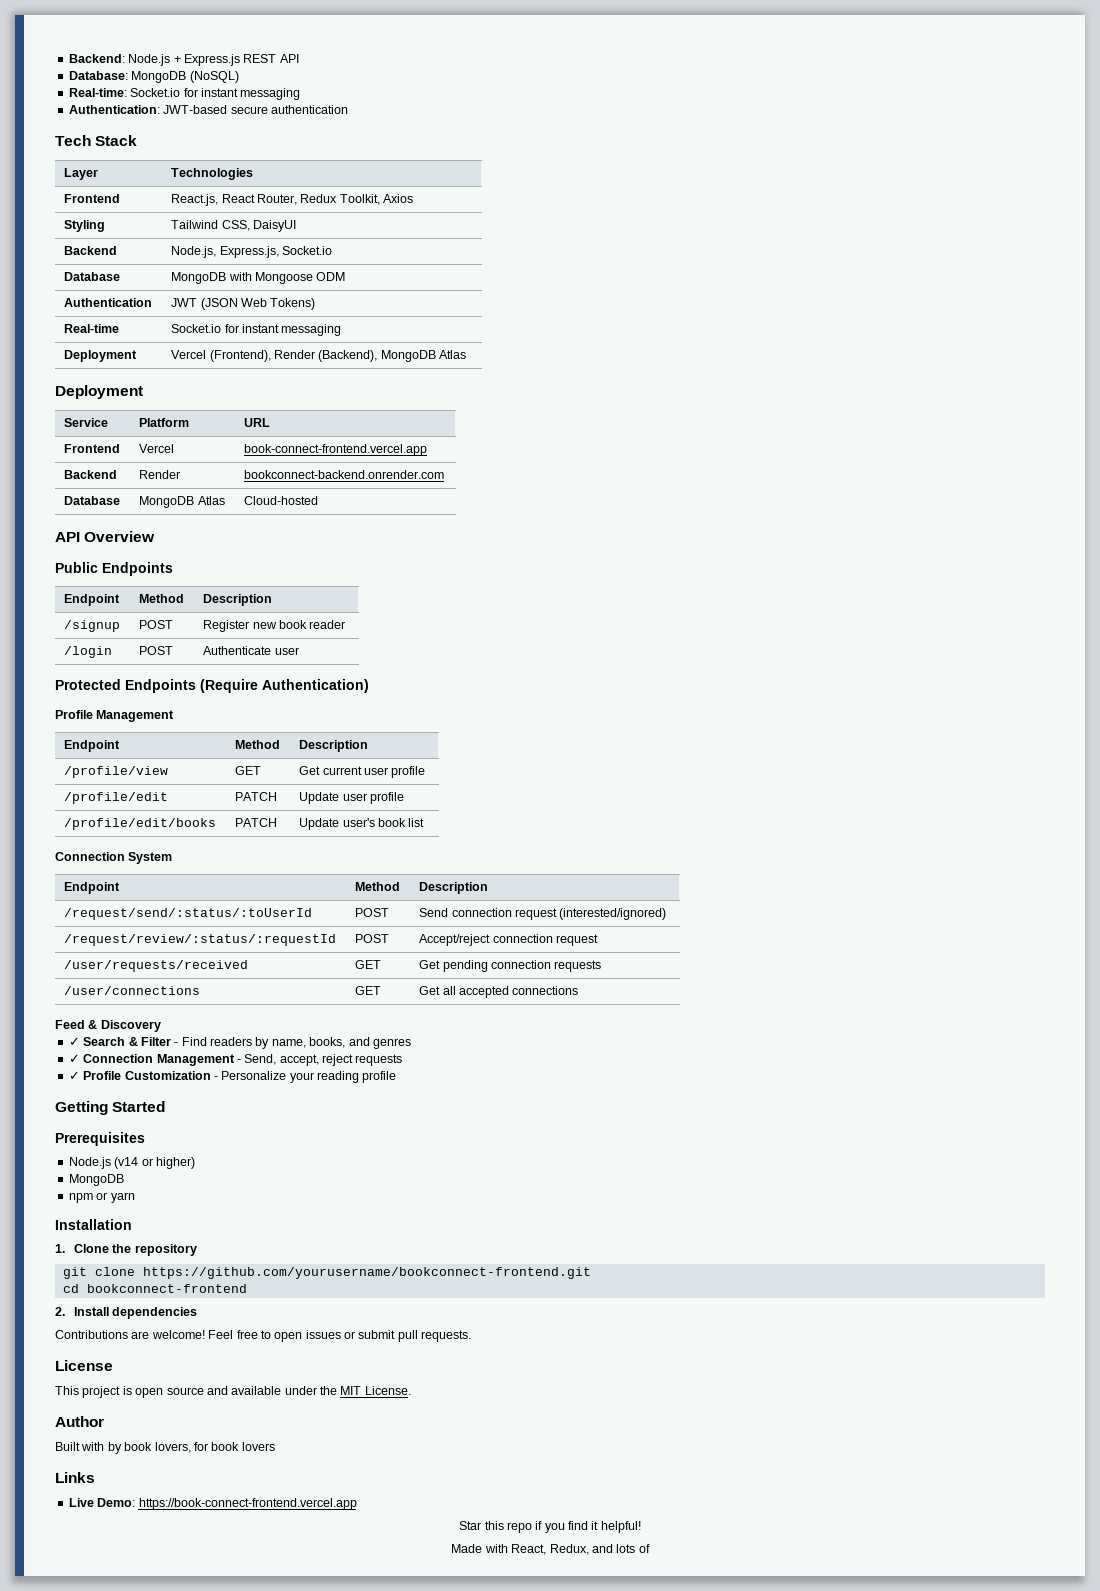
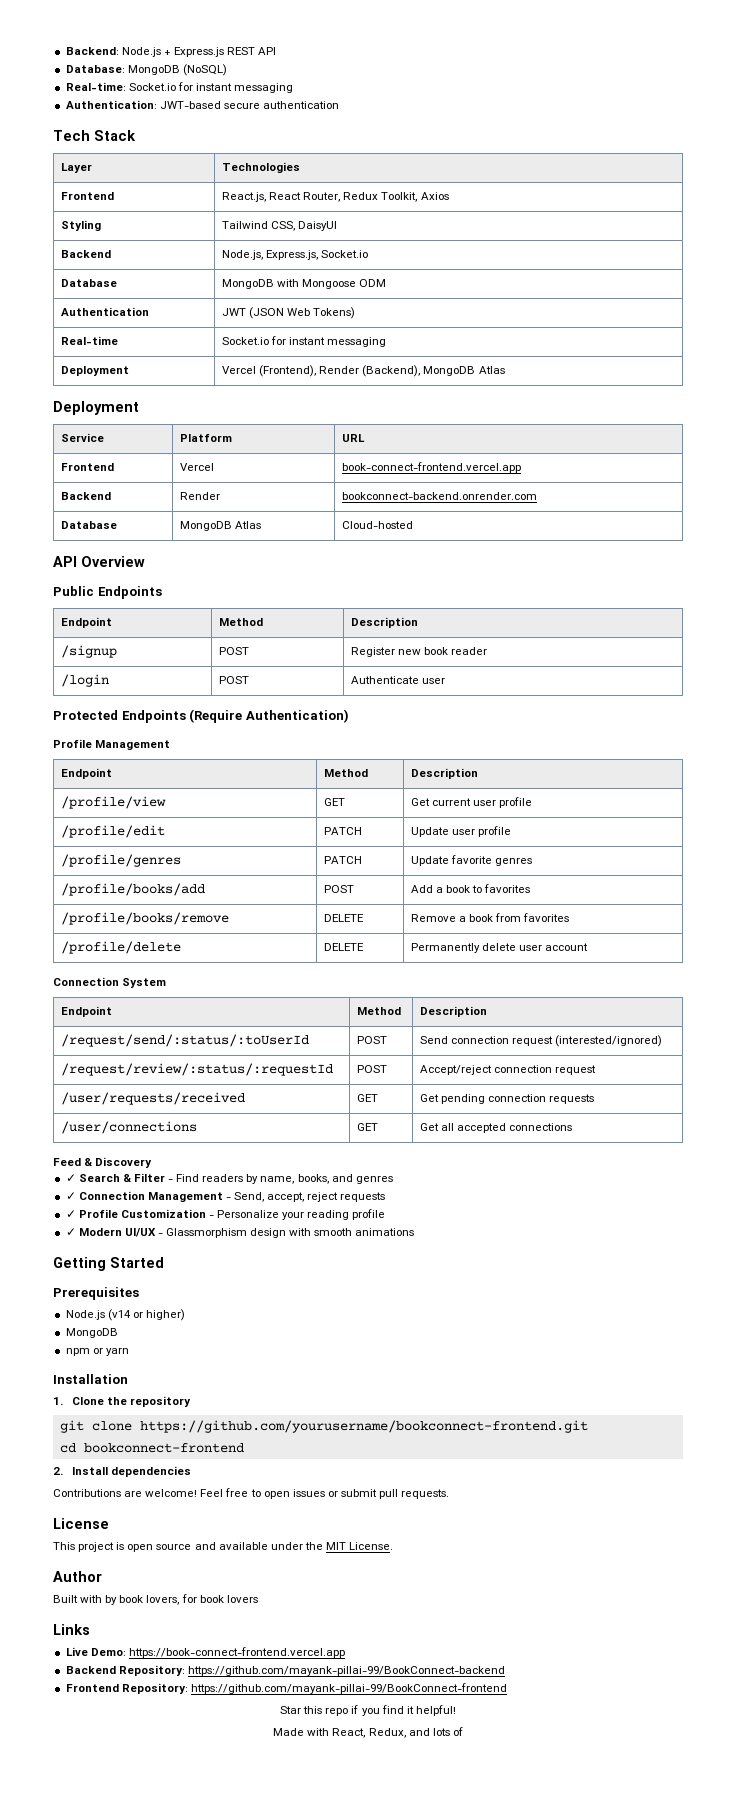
- /profile/edit/books | PATCH | Update user's book list
+ /profile/genres | PATCH | Update favorite genres
+ /profile/books/add | POST | Add a book to favorites
+ /profile/books/remove | DELETE | Remove a book from favorites
+ /profile/delete | DELETE | Permanently delete user account
+ ✓ Modern UI/UX - Glassmorphism design with smooth animations
+ Backend Repository: https://github.com/mayank-pillai-99/BookConnect-backend
+ Frontend Repository: https://github.com/mayank-pillai-99/BookConnect-frontend

